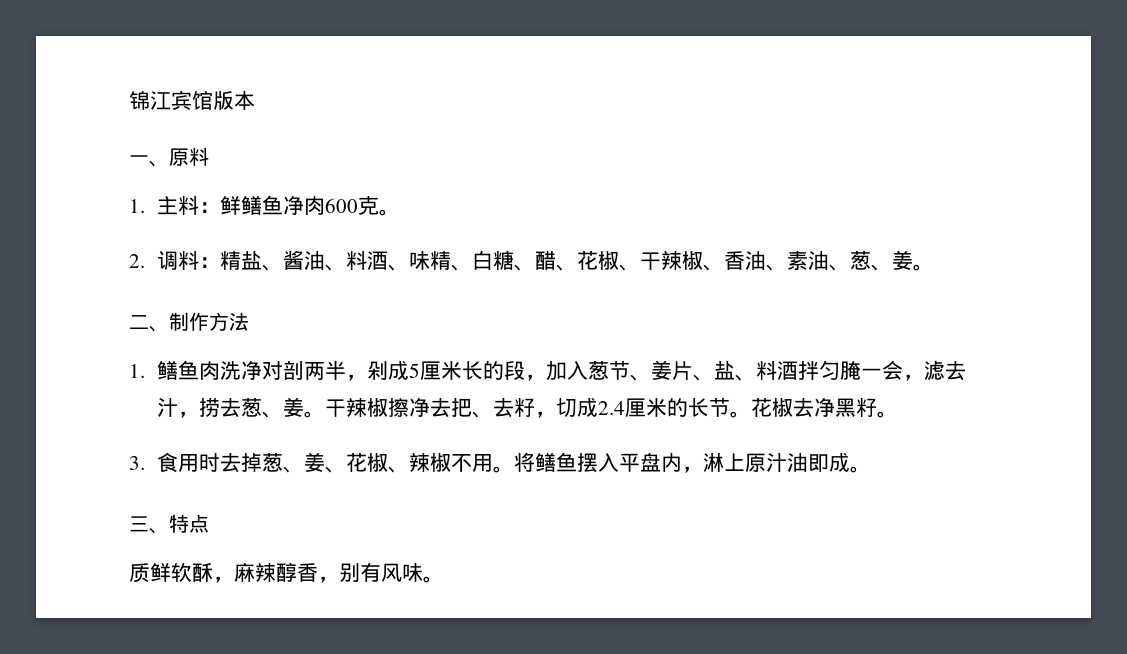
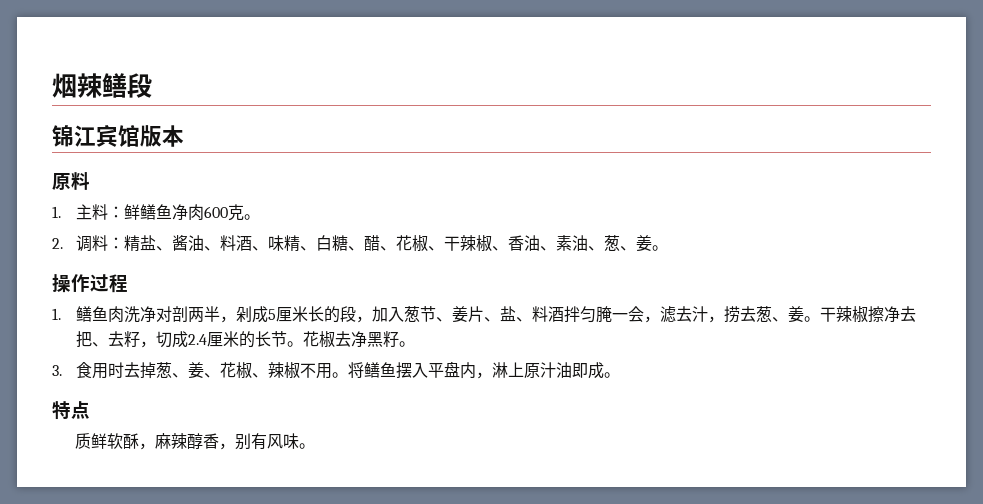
+ 烟辣鳝段
- 一、原料
+ 原料
- 二、制作方法
+ 操作过程
- 三、特点
+ 特点

